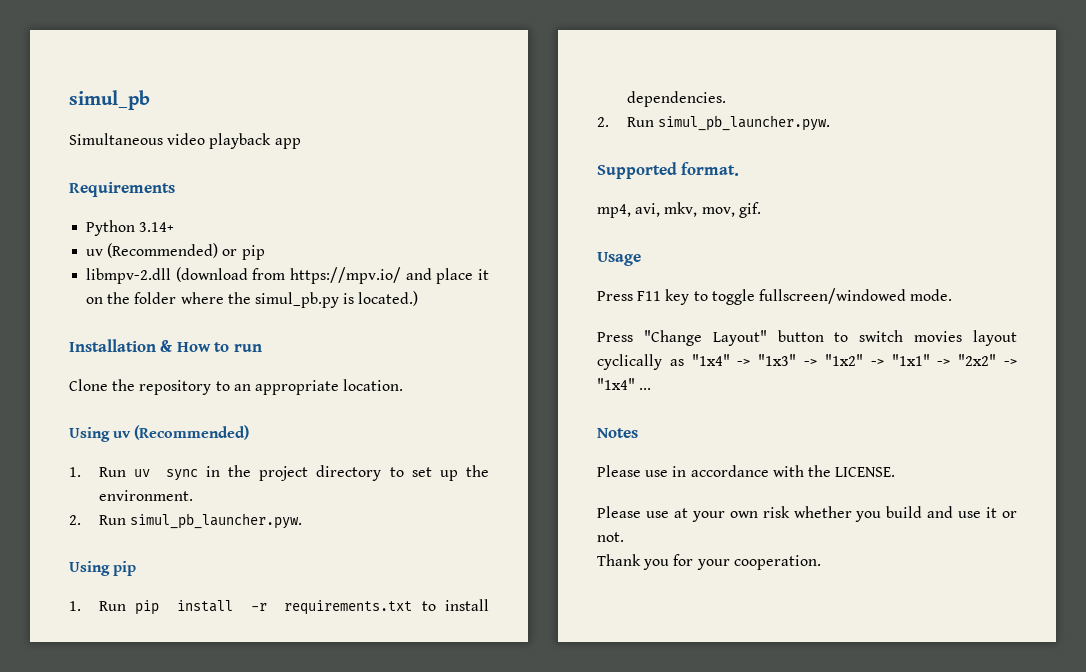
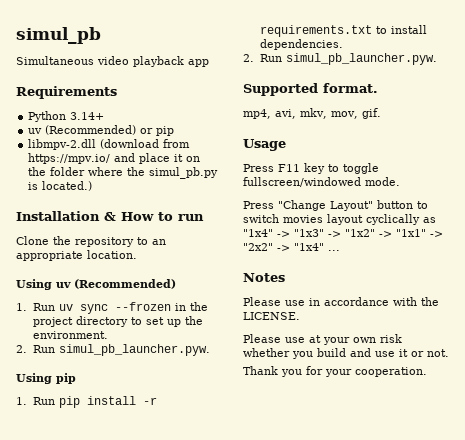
- 1. Run uv sync in the project directory to set up the environment.
+ 1. Run uv sync --frozen in the project directory to set up the environment.

